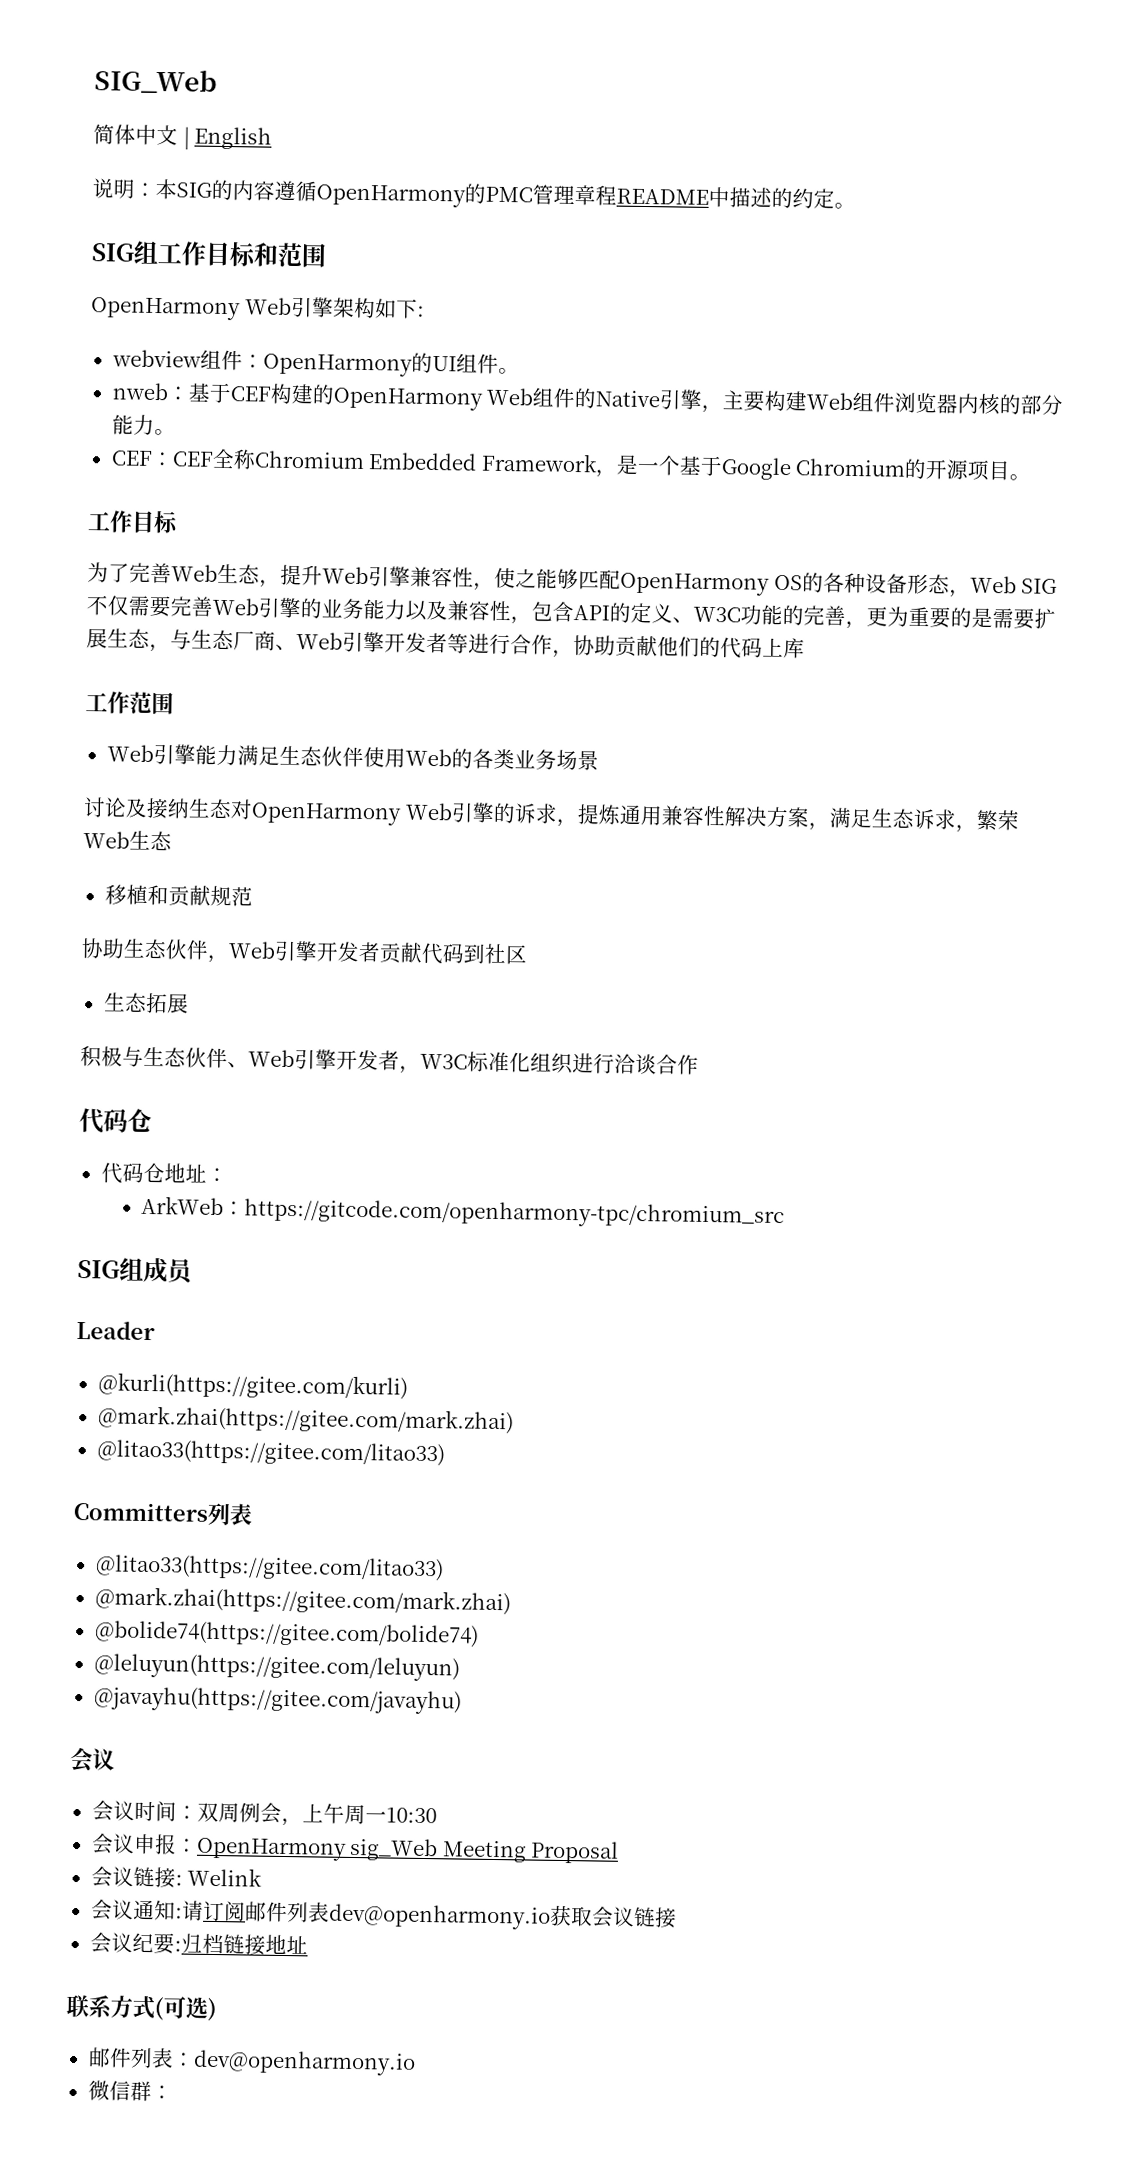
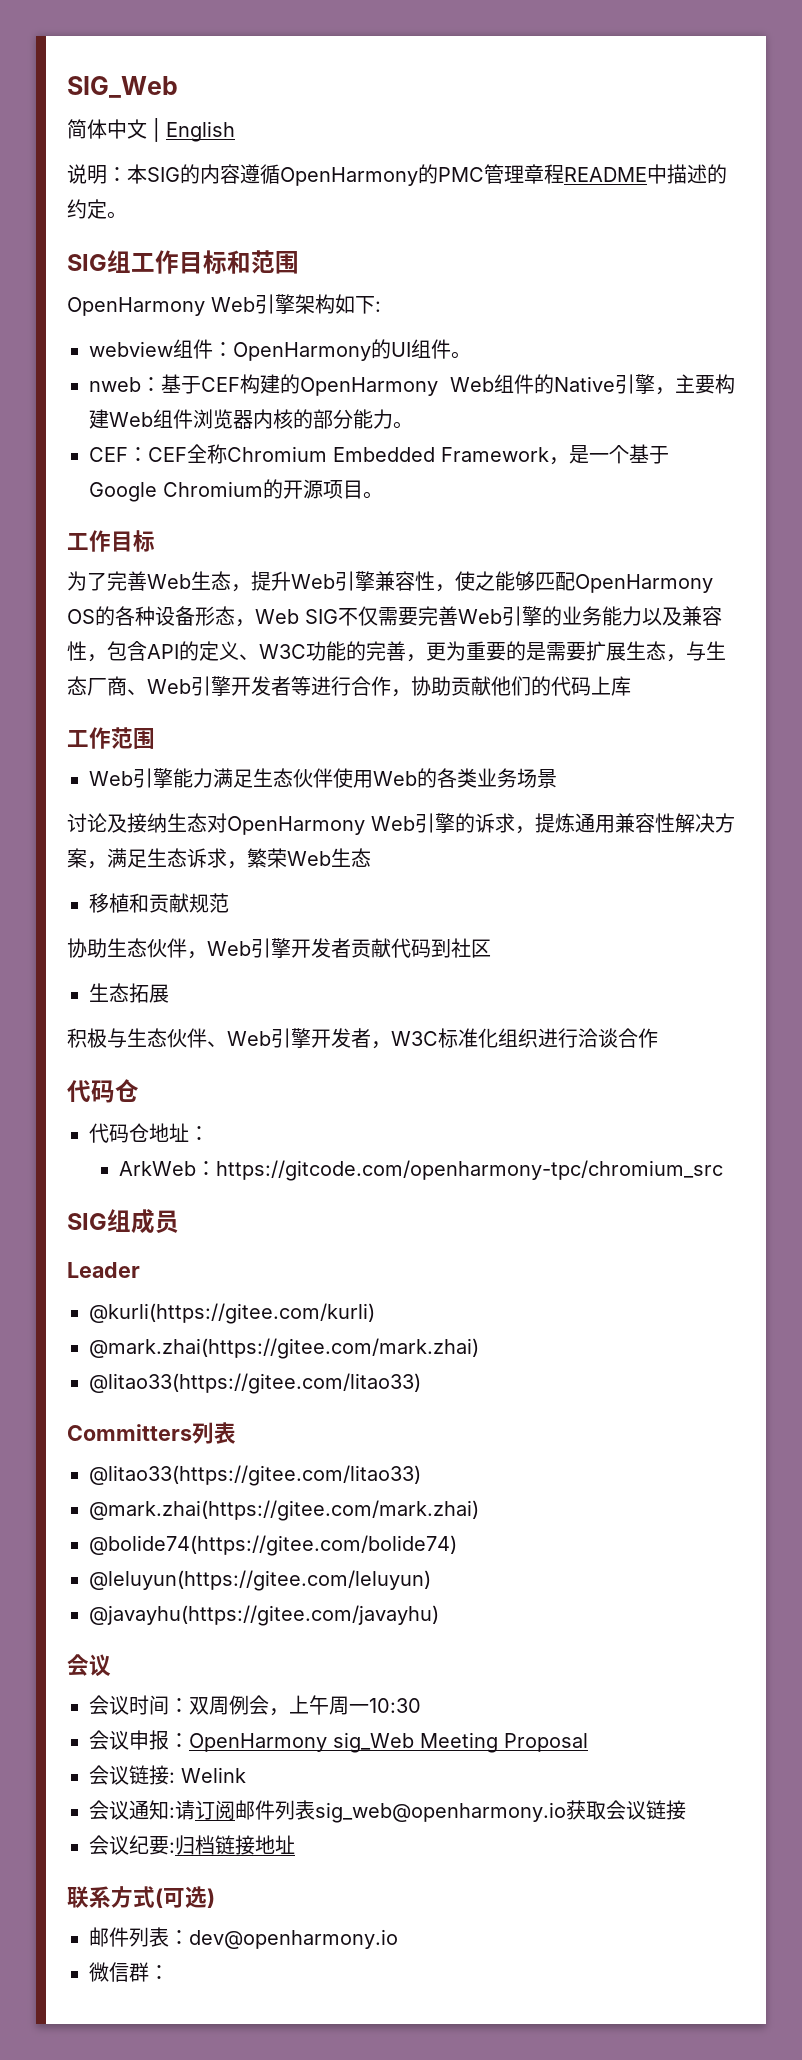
- 会议通知:请订阅邮件列表dev@openharmony.io获取会议链接
+ 会议通知:请订阅邮件列表sig_web@openharmony.io获取会议链接

